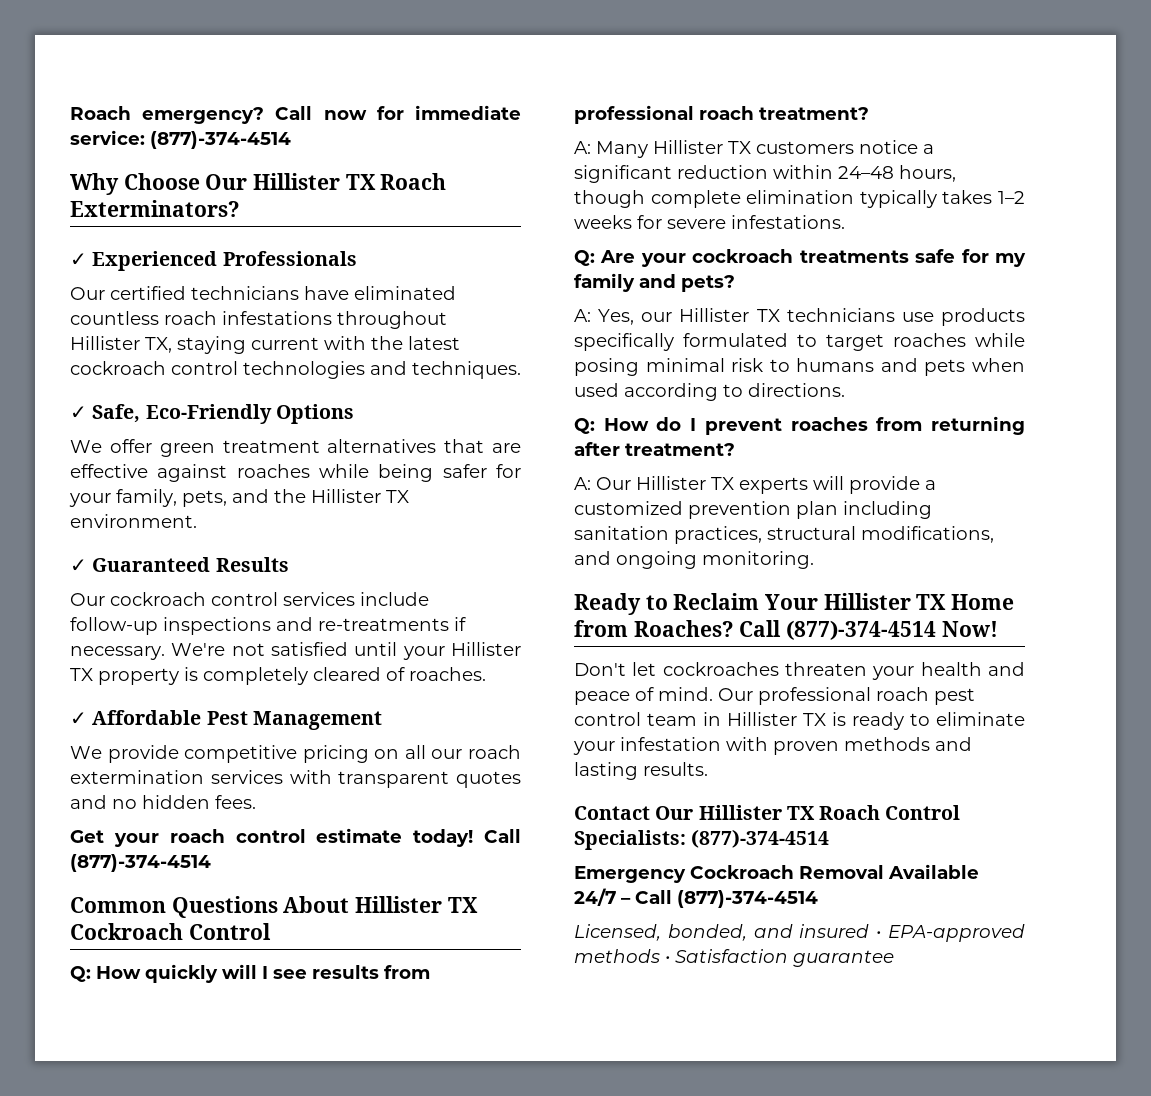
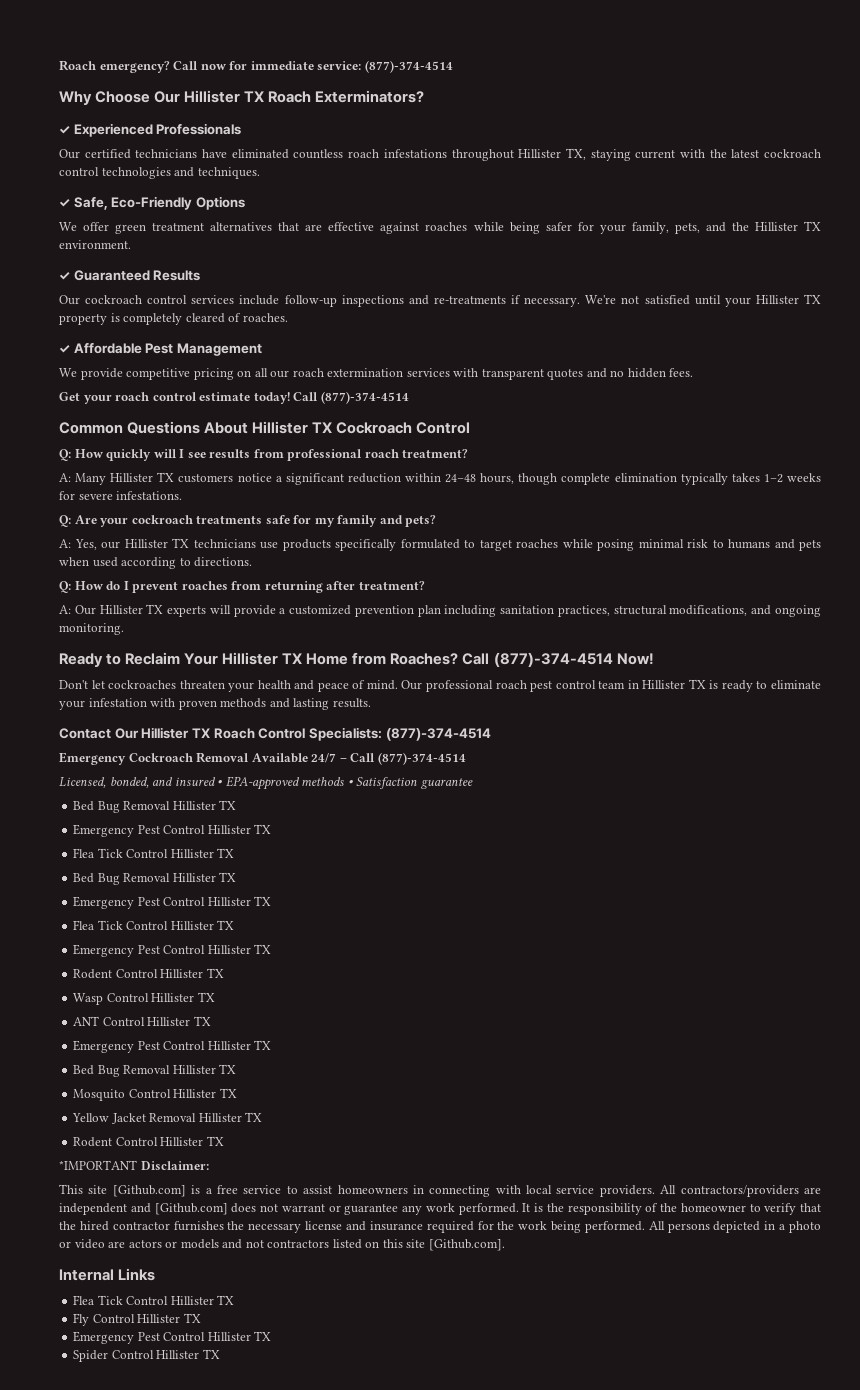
  Licensed, bonded, and insured • EPA-approved methods • Satisfaction guarantee
+ Bed Bug Removal Hillister TX
+ Emergency Pest Control Hillister TX
+ Flea Tick Control Hillister TX
+ Bed Bug Removal Hillister TX
+ Emergency Pest Control Hillister TX
+ Flea Tick Control Hillister TX
+ Emergency Pest Control Hillister TX
+ Rodent Control Hillister TX
+ Wasp Control Hillister TX
+ ANT Control Hillister TX
+ Emergency Pest Control Hillister TX
+ Bed Bug Removal Hillister TX
+ Mosquito Control Hillister TX
+ Yellow Jacket Removal Hillister TX
+ Rodent Control Hillister TX
+ *IMPORTANT Disclaimer:
+ This site [Github.com] is a free service to assist homeowners in connecting with local service providers. All contractors/providers are independent and [Github.com] does not warrant or guarantee any work performed. It is the responsibility of the homeowner to verify that the hired contractor furnishes the necessary license and insurance required for the work being performed. All persons depicted in a photo or video are actors or models and not contractors listed on this site [Github.com].
+ Internal Links
+ Flea Tick Control Hillister TX
+ Fly Control Hillister TX
+ Emergency Pest Control Hillister TX
+ Spider Control Hillister TX

